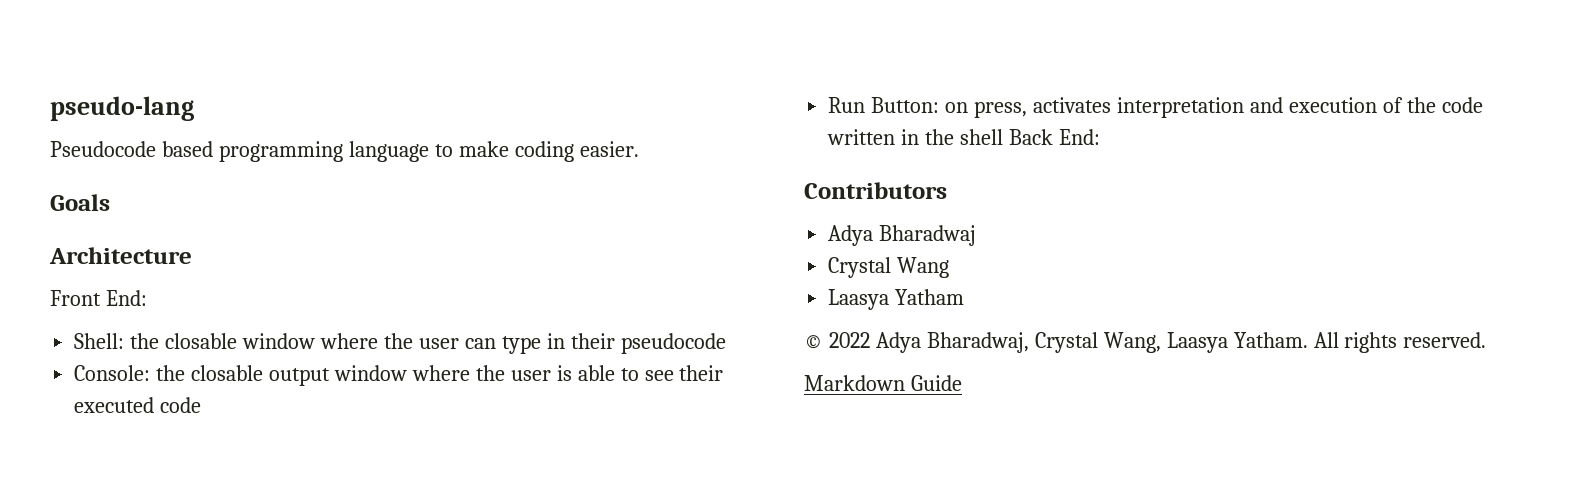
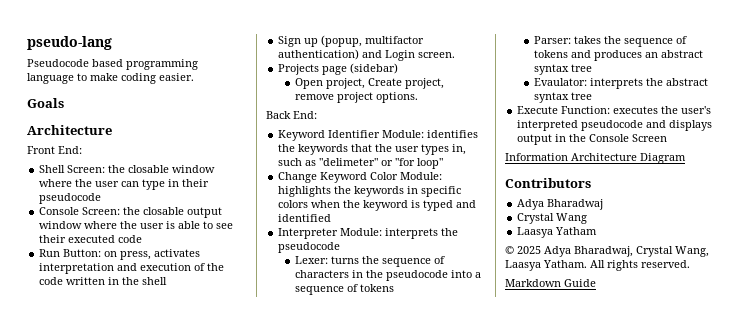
- Shell: the closable window where the user can type in their pseudocode
+ Shell Screen: the closable window where the user can type in their pseudocode
- Console: the closable output window where the user is able to see their executed code
+ Console Screen: the closable output window where the user is able to see their executed code
- Run Button: on press, activates interpretation and execution of the code written in the shell Back End:
+ Run Button: on press, activates interpretation and execution of the code written in the shell
+ Sign up (popup, multifactor authentication) and Login screen.
+ Projects page (sidebar)
+ Open project, Create project, remove project options.
+ Back End:
+ Keyword Identifier Module: identifies the keywords that the user types in, such as "delimeter" or "for loop"
+ Change Keyword Color Module: highlights the keywords in specific colors when the keyword is typed and identified
+ Interpreter Module: interprets the pseudocode
+ Lexer: turns the sequence of characters in the pseudocode into a sequence of tokens
+ Parser: takes the sequence of tokens and produces an abstract syntax tree
+ Evaulator: interprets the abstract syntax tree
+ Execute Function: executes the user's interpreted pseudocode and displays output in the Console Screen
+ Information Architecture Diagram
- © 2022 Adya Bharadwaj, Crystal Wang, Laasya Yatham.
+ © 2025 Adya Bharadwaj, Crystal Wang, Laasya Yatham.

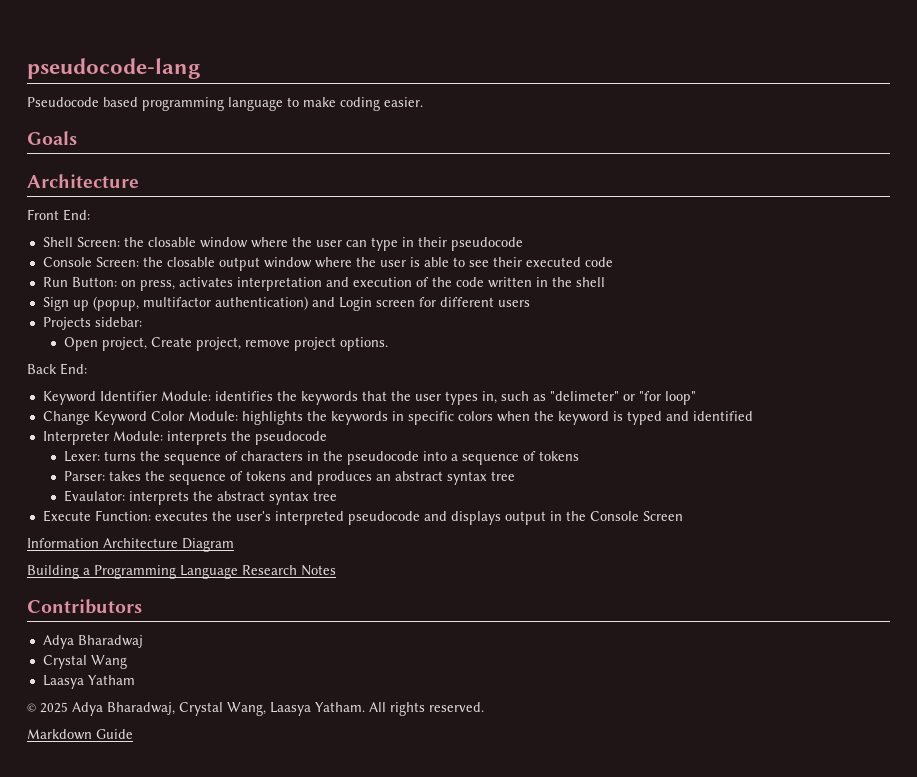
- pseudo-lang
+ pseudocode-lang
- Sign up (popup, multifactor authentication) and Login screen.
+ Sign up (popup, multifactor authentication) and Login screen for different users
- Projects page (sidebar)
+ Projects sidebar:
+ Building a Programming Language Research Notes

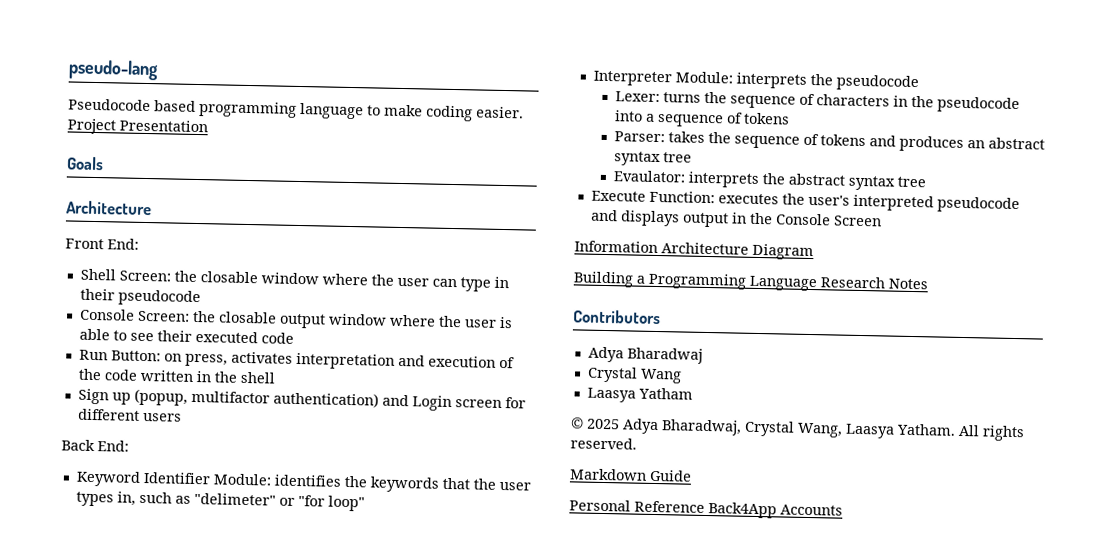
- pseudocode-lang
+ pseudo-lang
+ Project Presentation
- Projects sidebar:
- Open project, Create project, remove project options.
- Change Keyword Color Module: highlights the keywords in specific colors when the keyword is typed and identified
+ Personal Reference Back4App Accounts

